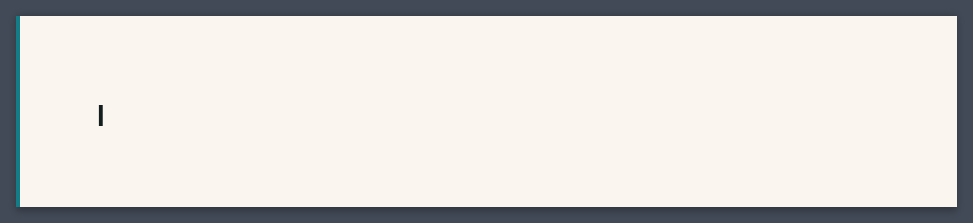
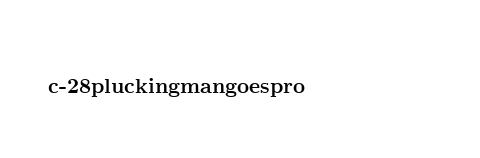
- l
+ c-28pluckingmangoespro

